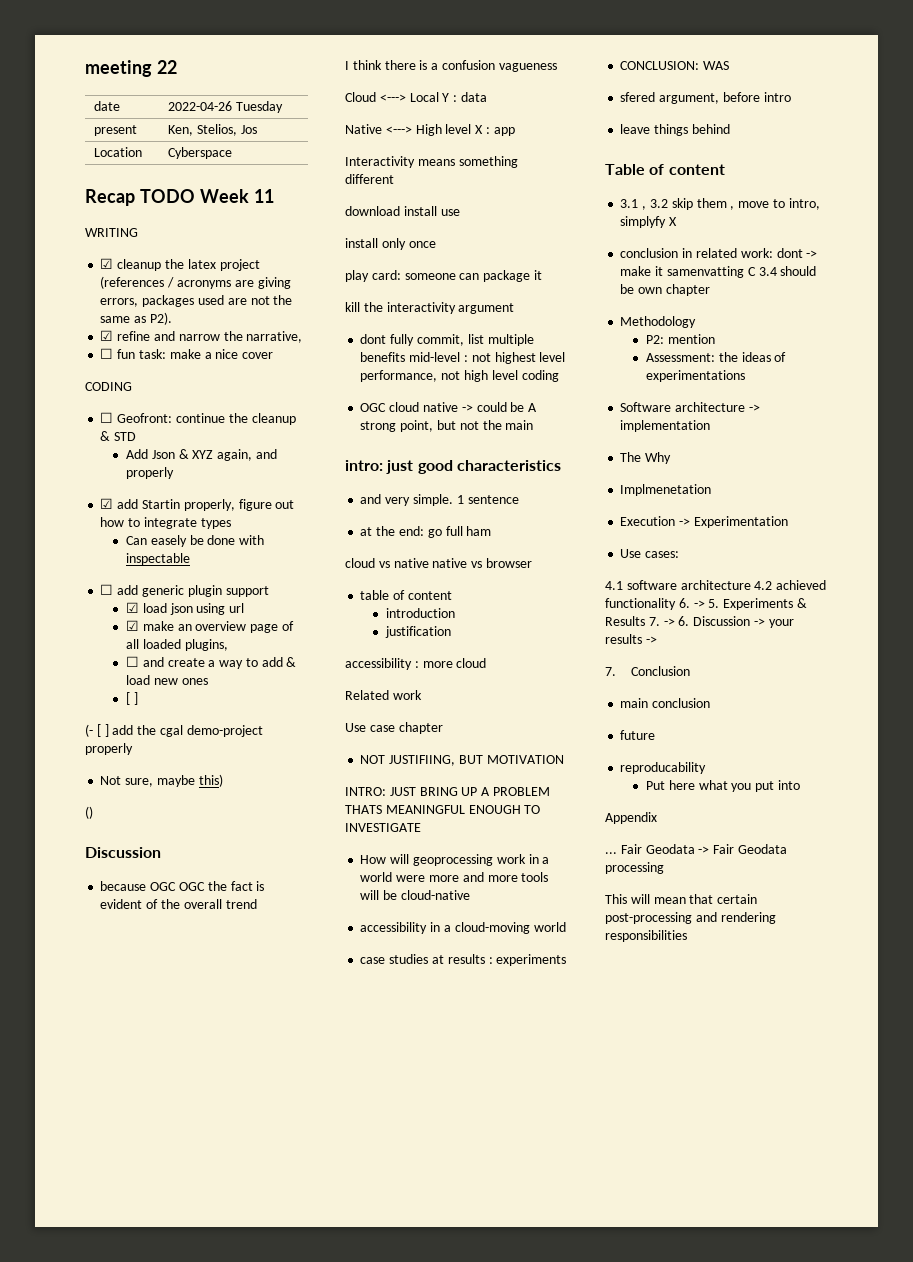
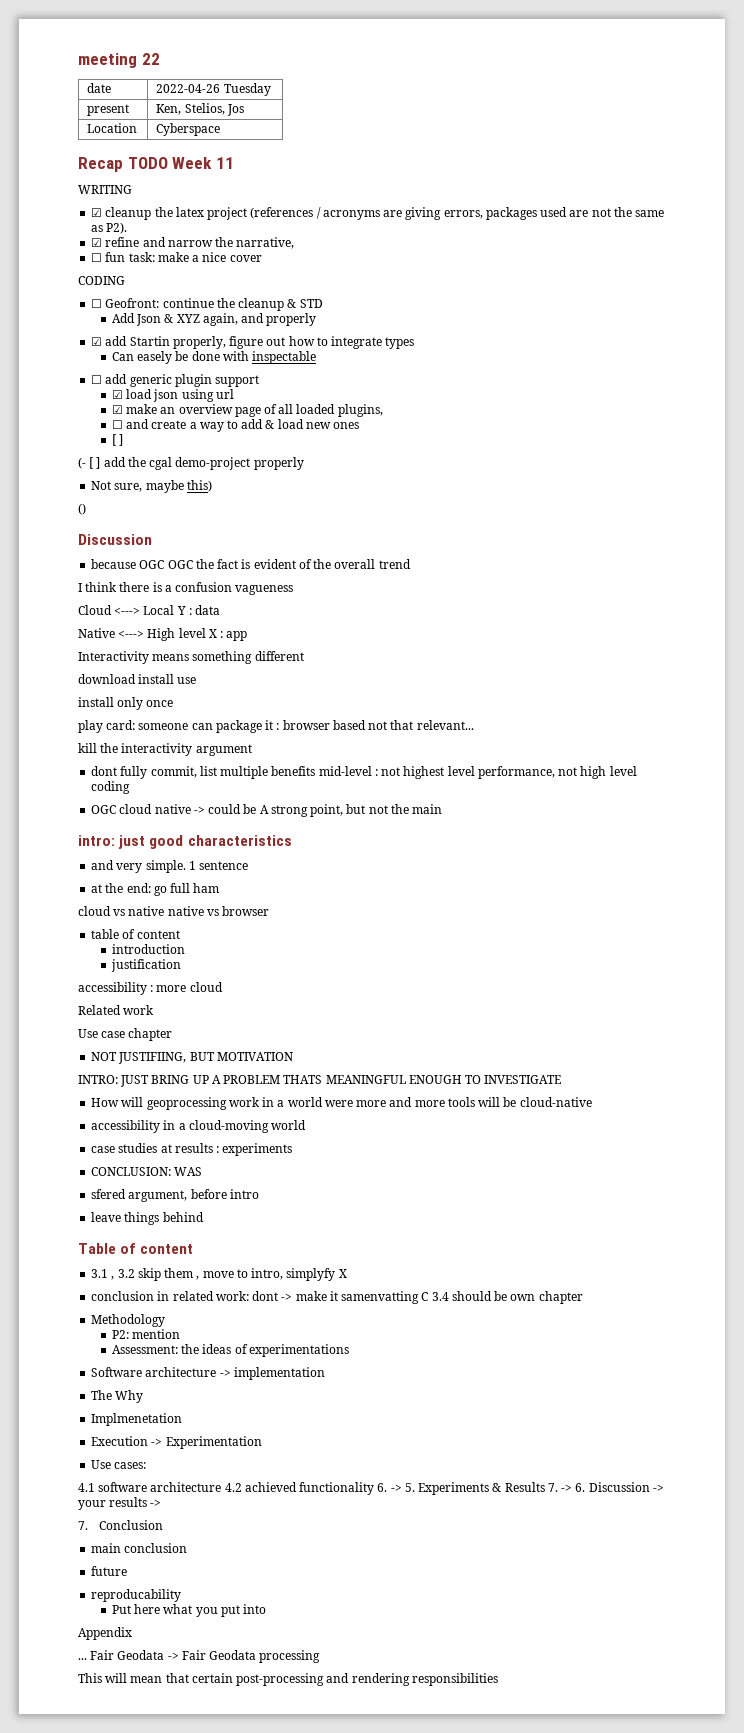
- play card: someone can package it
+ play card: someone can package it : browser based not that relevant...

